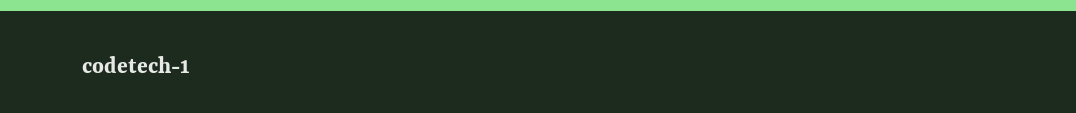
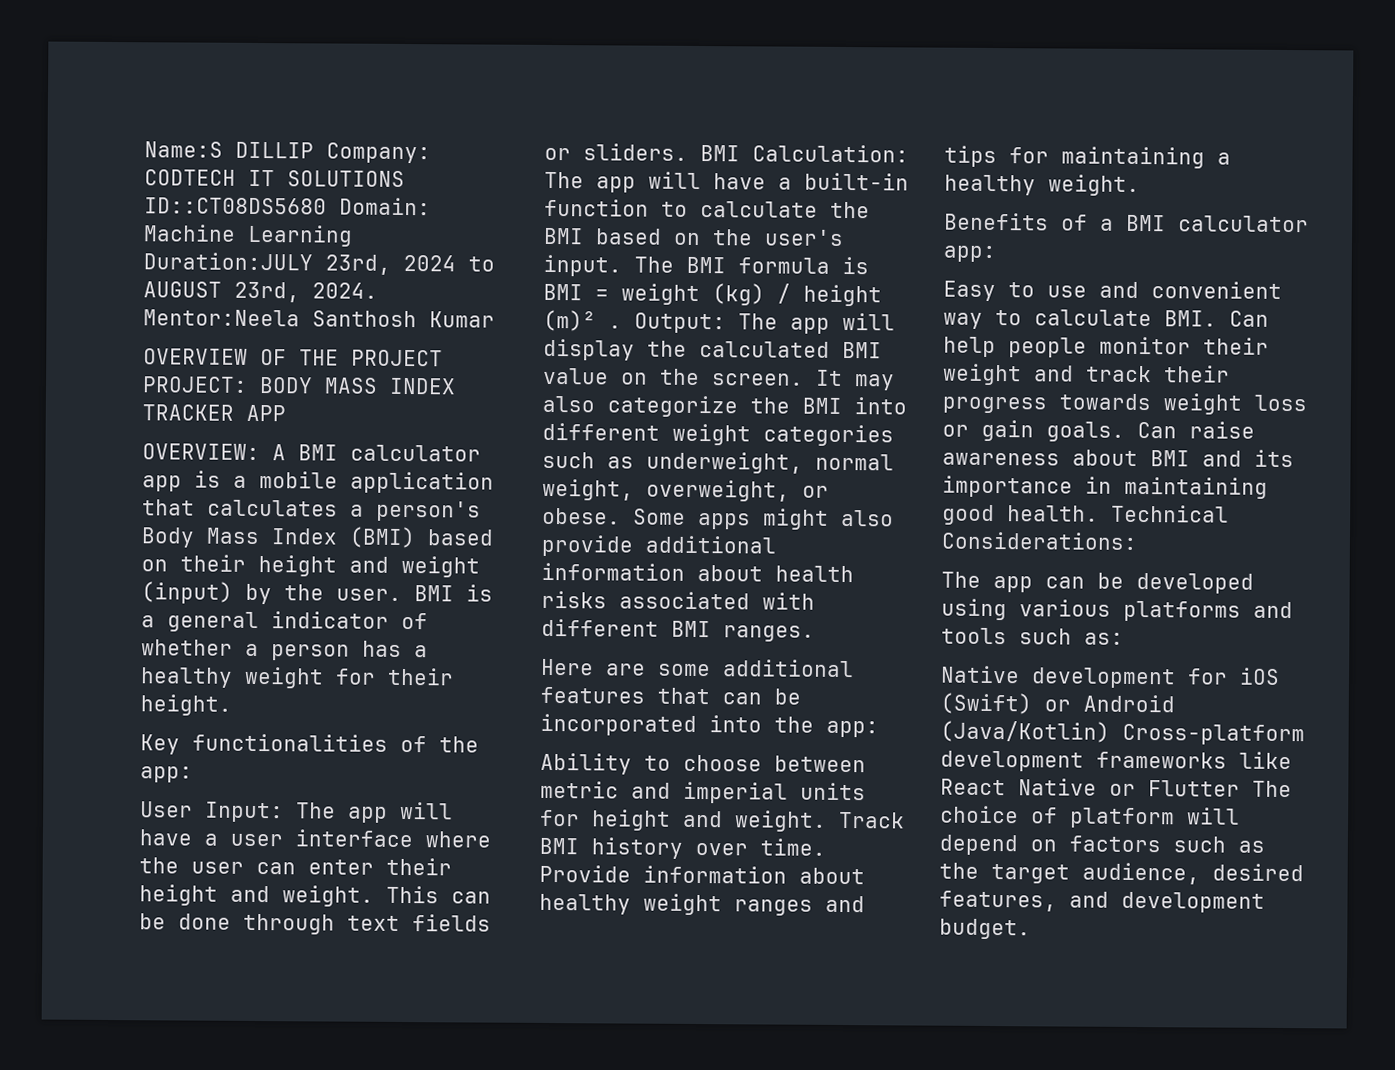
- codetech-1
+ Name:S DILLIP Company: CODTECH IT SOLUTIONS ID::CT08DS5680 Domain: Machine Learning Duration:JULY 23rd, 2024 to AUGUST 23rd, 2024. Mentor:Neela Santhosh Kumar
+ OVERVIEW OF THE PROJECT PROJECT: BODY MASS INDEX TRACKER APP
+ OVERVIEW: A BMI calculator app is a mobile application that calculates a person's Body Mass Index (BMI) based on their height and weight (input) by the user. BMI is a general indicator of whether a person has a healthy weight for their height.
+ Key functionalities of the app:
+ User Input: The app will have a user interface where the user can enter their height and weight. This can be done through text fields or sliders. BMI Calculation: The app will have a built-in function to calculate the BMI based on the user's input. The BMI formula is BMI = weight (kg) / height (m)² . Output: The app will display the calculated BMI value on the screen. It may also categorize the BMI into different weight categories such as underweight, normal weight, overweight, or obese. Some apps might also provide additional information about health risks associated with different BMI ranges.
+ Here are some additional features that can be incorporated into the app:
+ Ability to choose between metric and imperial units for height and weight. Track BMI history over time. Provide information about healthy weight ranges and tips for maintaining a healthy weight.
+ Benefits of a BMI calculator app:
+ Easy to use and convenient way to calculate BMI. Can help people monitor their weight and track their progress towards weight loss or gain goals. Can raise awareness about BMI and its importance in maintaining good health. Technical Considerations:
+ The app can be developed using various platforms and tools such as:
+ Native development for iOS (Swift) or Android (Java/Kotlin) Cross-platform development frameworks like React Native or Flutter The choice of platform will depend on factors such as the target audience, desired features, and development budget.

